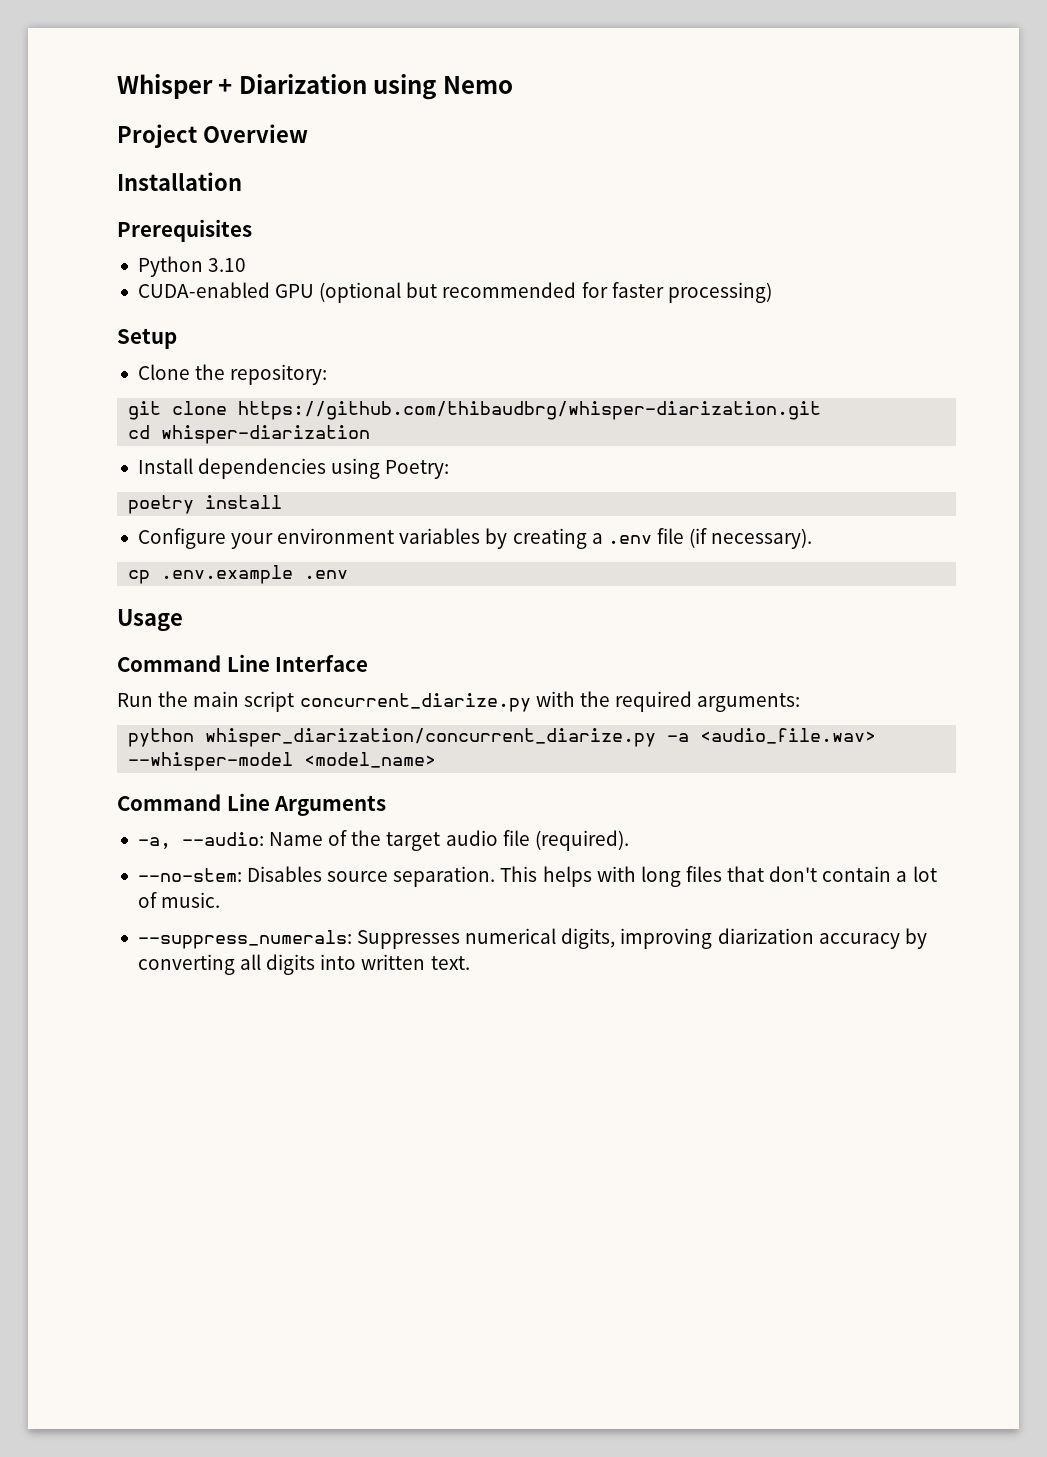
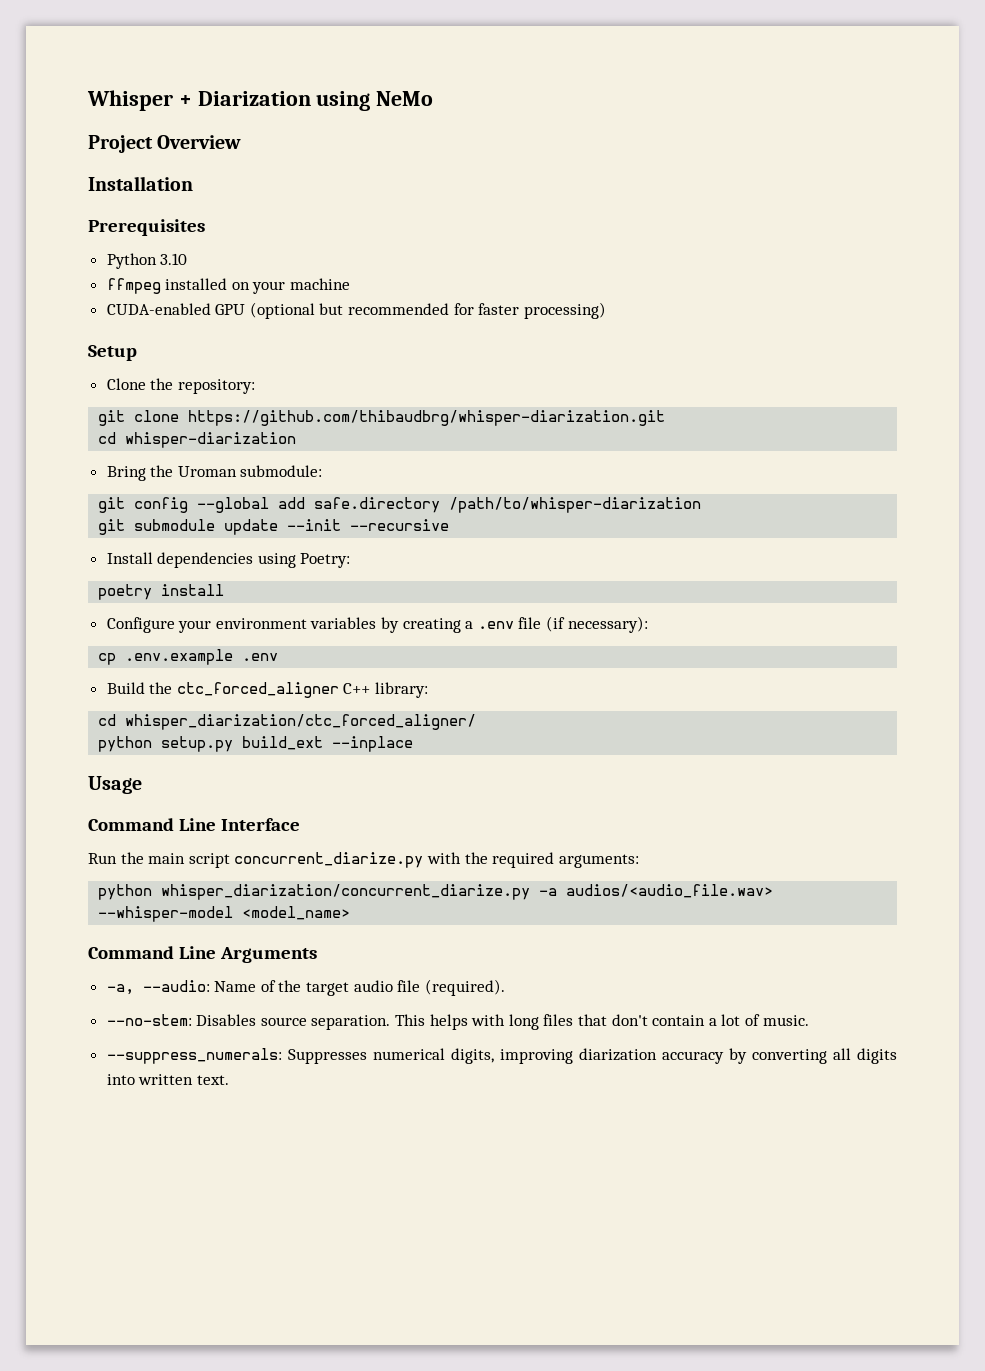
- Whisper + Diarization using Nemo
+ Whisper + Diarization using NeMo
+ ffmpeg installed on your machine
+ Bring the Uroman submodule:
+ git config --global add safe.directory /path/to/whisper-diarization
+ git submodule update --init --recursive
- Configure your environment variables by creating a .env file (if necessary).
+ Configure your environment variables by creating a .env file (if necessary):
+ Build the ctc_forced_aligner C++ library:
+ cd whisper_diarization/ctc_forced_aligner/
+ python setup.py build_ext --inplace
- python whisper_diarization/concurrent_diarize.py -a <audio_file.wav> --whisper-model <model_name>
+ python whisper_diarization/concurrent_diarize.py -a audios/<audio_file.wav> --whisper-model <model_name>

